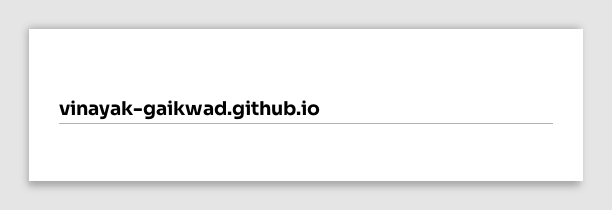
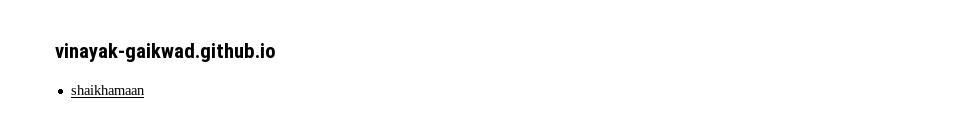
+ shaikhamaan

